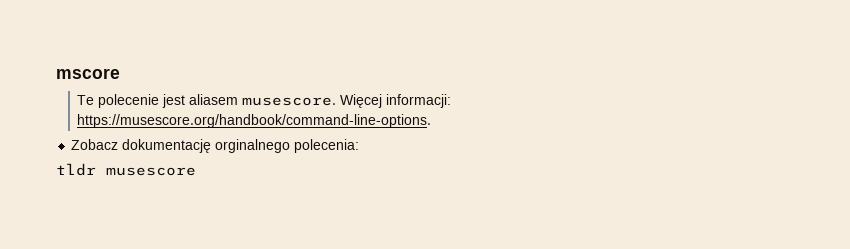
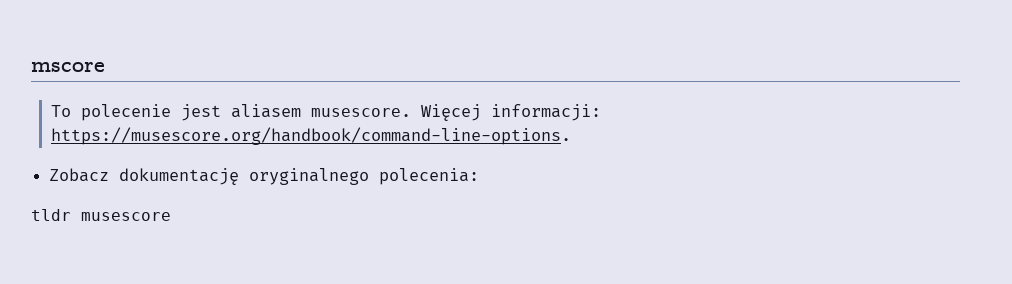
- Te polecenie jest aliasem musescore.
+ To polecenie jest aliasem musescore.
- Zobacz dokumentację orginalnego polecenia:
+ Zobacz dokumentację oryginalnego polecenia:

